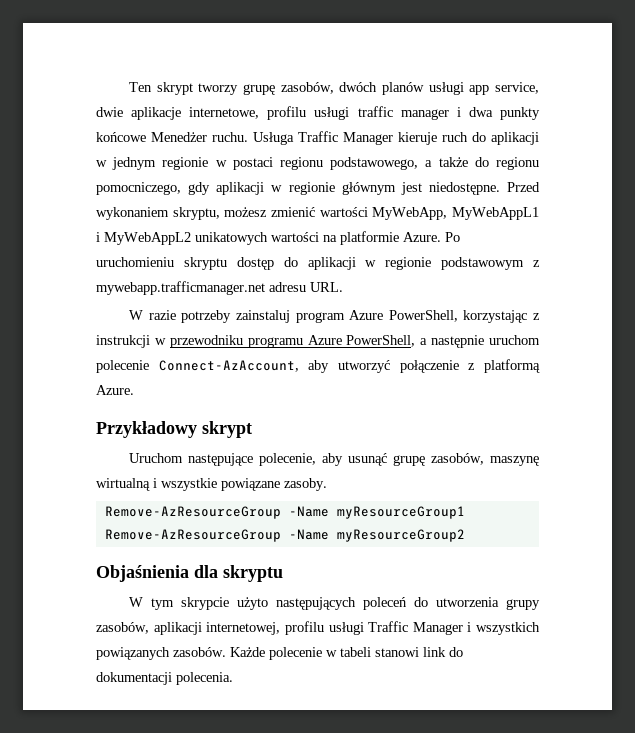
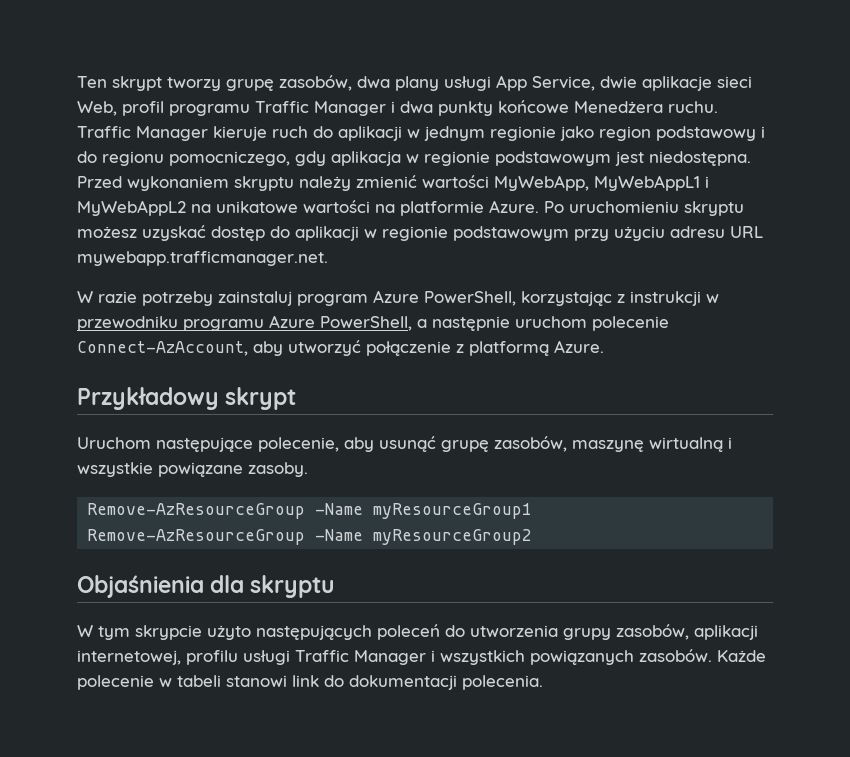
- Ten skrypt tworzy grupę zasobów, dwóch planów usługi app service, dwie aplikacje internetowe, profilu usługi traffic manager i dwa punkty końcowe Menedżer ruchu. Usługa Traffic Manager kieruje ruch do aplikacji w jednym regionie w postaci regionu podstawowego, a także do regionu pomocniczego, gdy aplikacji w regionie głównym jest niedostępne. Przed wykonaniem skryptu, możesz zmienić wartości MyWebApp, MyWebAppL1 i MyWebAppL2 unikatowych wartości na platformie Azure.
+ Ten skrypt tworzy grupę zasobów, dwa plany usługi App Service, dwie aplikacje sieci Web, profil programu Traffic Manager i dwa punkty końcowe Menedżera ruchu. Traffic Manager kieruje ruch do aplikacji w jednym regionie jako region podstawowy i do regionu pomocniczego, gdy aplikacja w regionie podstawowym jest niedostępna. Przed wykonaniem skryptu należy zmienić wartości MyWebApp, MyWebAppL1 i MyWebAppL2 na unikatowe wartości na platformie Azure.
- Po uruchomieniu skryptu dostęp do aplikacji w regionie podstawowym z mywebapp.trafficmanager.net adresu URL.
+ Po uruchomieniu skryptu możesz uzyskać dostęp do aplikacji w regionie podstawowym przy użyciu adresu URL mywebapp.trafficmanager.net.

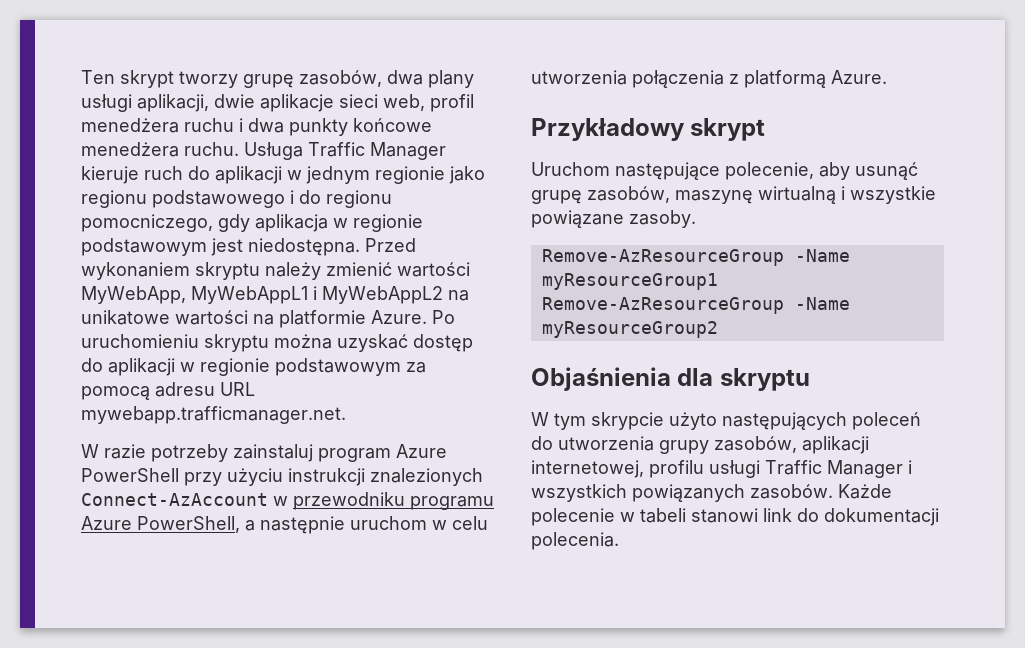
- Ten skrypt tworzy grupę zasobów, dwa plany usługi App Service, dwie aplikacje sieci Web, profil programu Traffic Manager i dwa punkty końcowe Menedżera ruchu. Traffic Manager kieruje ruch do aplikacji w jednym regionie jako region podstawowy i do regionu pomocniczego, gdy aplikacja w regionie podstawowym jest niedostępna.
+ Ten skrypt tworzy grupę zasobów, dwa plany usługi aplikacji, dwie aplikacje sieci web, profil menedżera ruchu i dwa punkty końcowe menedżera ruchu. Usługa Traffic Manager kieruje ruch do aplikacji w jednym regionie jako regionu podstawowego i do regionu pomocniczego, gdy aplikacja w regionie podstawowym jest niedostępna.
- Po uruchomieniu skryptu możesz uzyskać dostęp do aplikacji w regionie podstawowym przy użyciu adresu URL mywebapp.trafficmanager.net.
+ Po uruchomieniu skryptu można uzyskać dostęp do aplikacji w regionie podstawowym za pomocą adresu URL mywebapp.trafficmanager.net.
- W razie potrzeby zainstaluj program Azure PowerShell, korzystając z instrukcji w przewodniku programu Azure PowerShell, a następnie uruchom polecenie Connect-AzAccount, aby utworzyć połączenie z platformą Azure.
+ W razie potrzeby zainstaluj program Azure PowerShell przy użyciu instrukcji znalezionych Connect-AzAccount w przewodniku programu Azure PowerShell, a następnie uruchom w celu utworzenia połączenia z platformą Azure.

